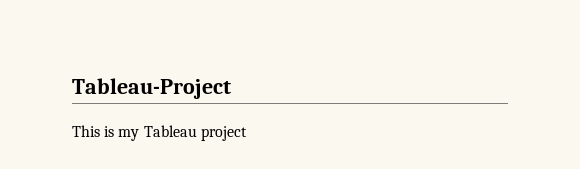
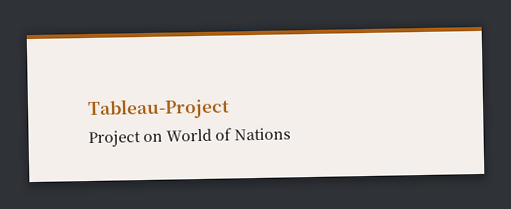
- This is my Tableau project
+ Project on World of Nations

